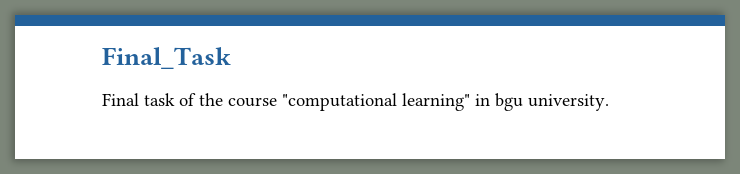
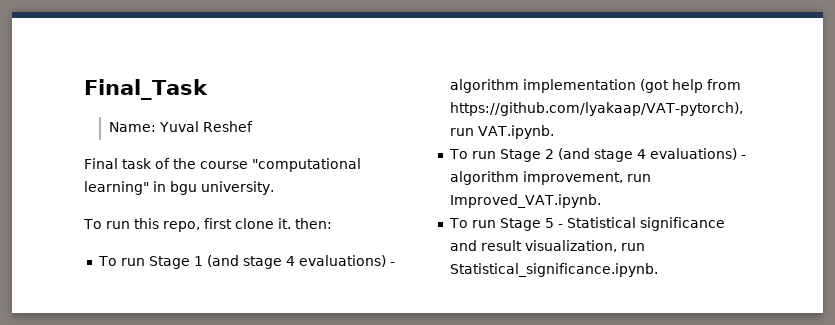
+ Name: Yuval Reshef
+ To run this repo, first clone it. then:
+ To run Stage 1 (and stage 4 evaluations) - algorithm implementation (got help from https://github.com/lyakaap/VAT-pytorch), run VAT.ipynb.
+ To run Stage 2 (and stage 4 evaluations) - algorithm improvement, run Improved_VAT.ipynb.
+ To run Stage 5 - Statistical significance and result visualization, run Statistical_significance.ipynb.

